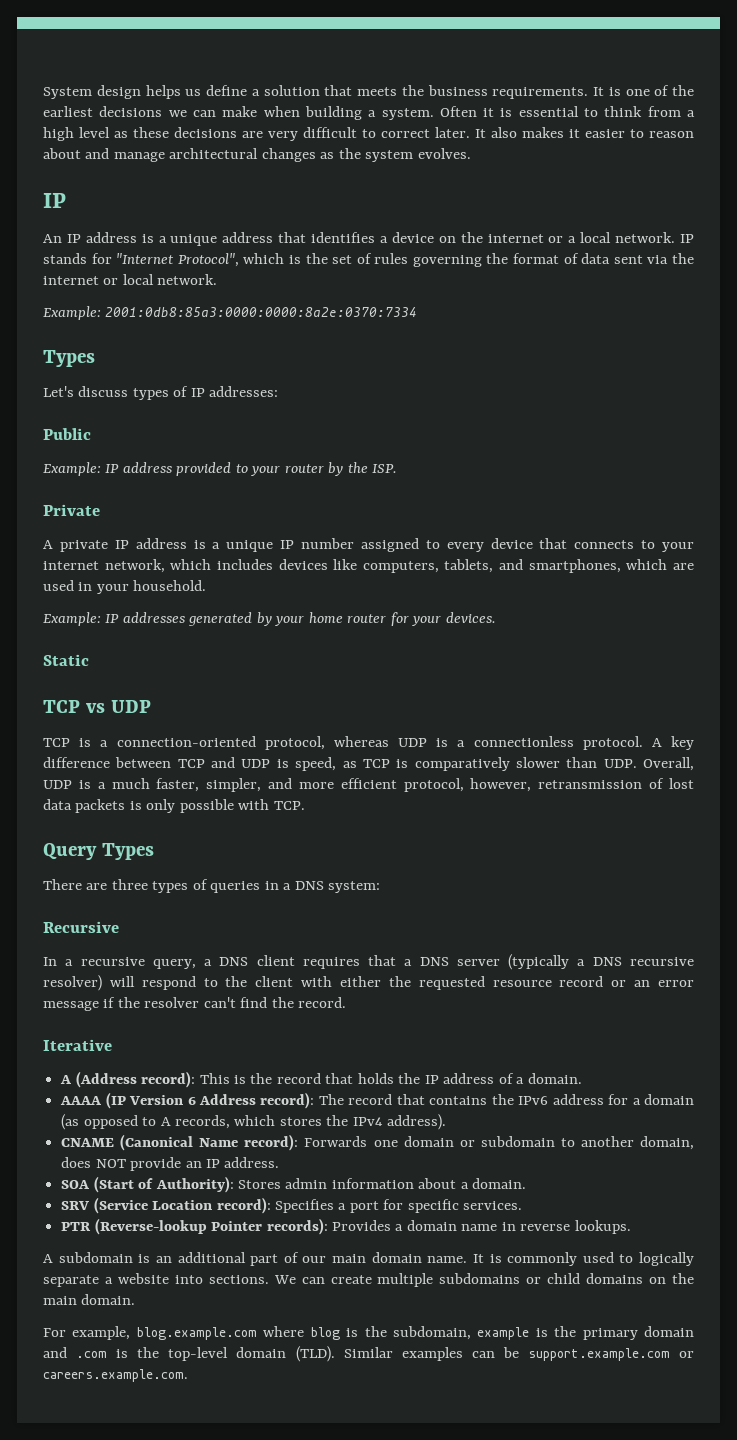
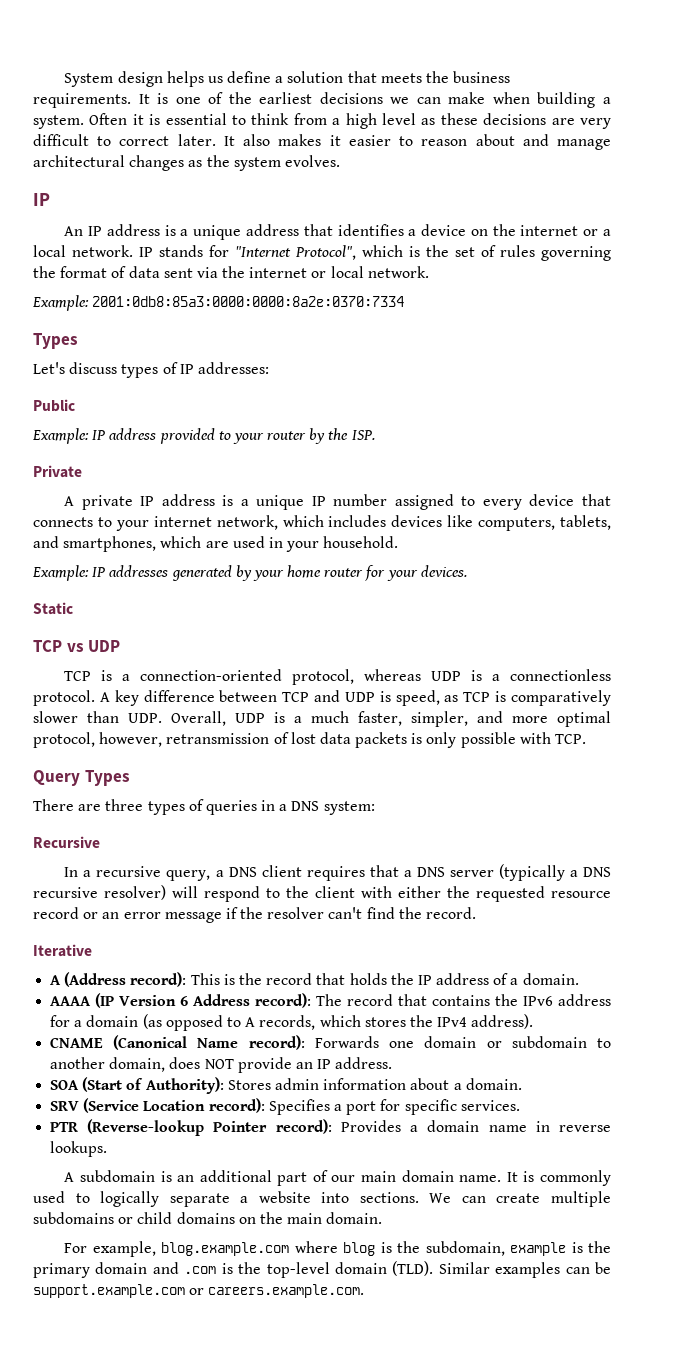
- A key difference between TCP and UDP is speed, as TCP is comparatively slower than UDP. Overall, UDP is a much faster, simpler, and more efficient protocol, however, retransmission of lost data packets is only possible with TCP.
+ A key difference between TCP and UDP is speed, as TCP is comparatively slower than UDP. Overall, UDP is a much faster, simpler, and more optimal protocol, however, retransmission of lost data packets is only possible with TCP.
- PTR (Reverse-lookup Pointer records): Provides a domain name in reverse lookups.
+ PTR (Reverse-lookup Pointer record): Provides a domain name in reverse lookups.

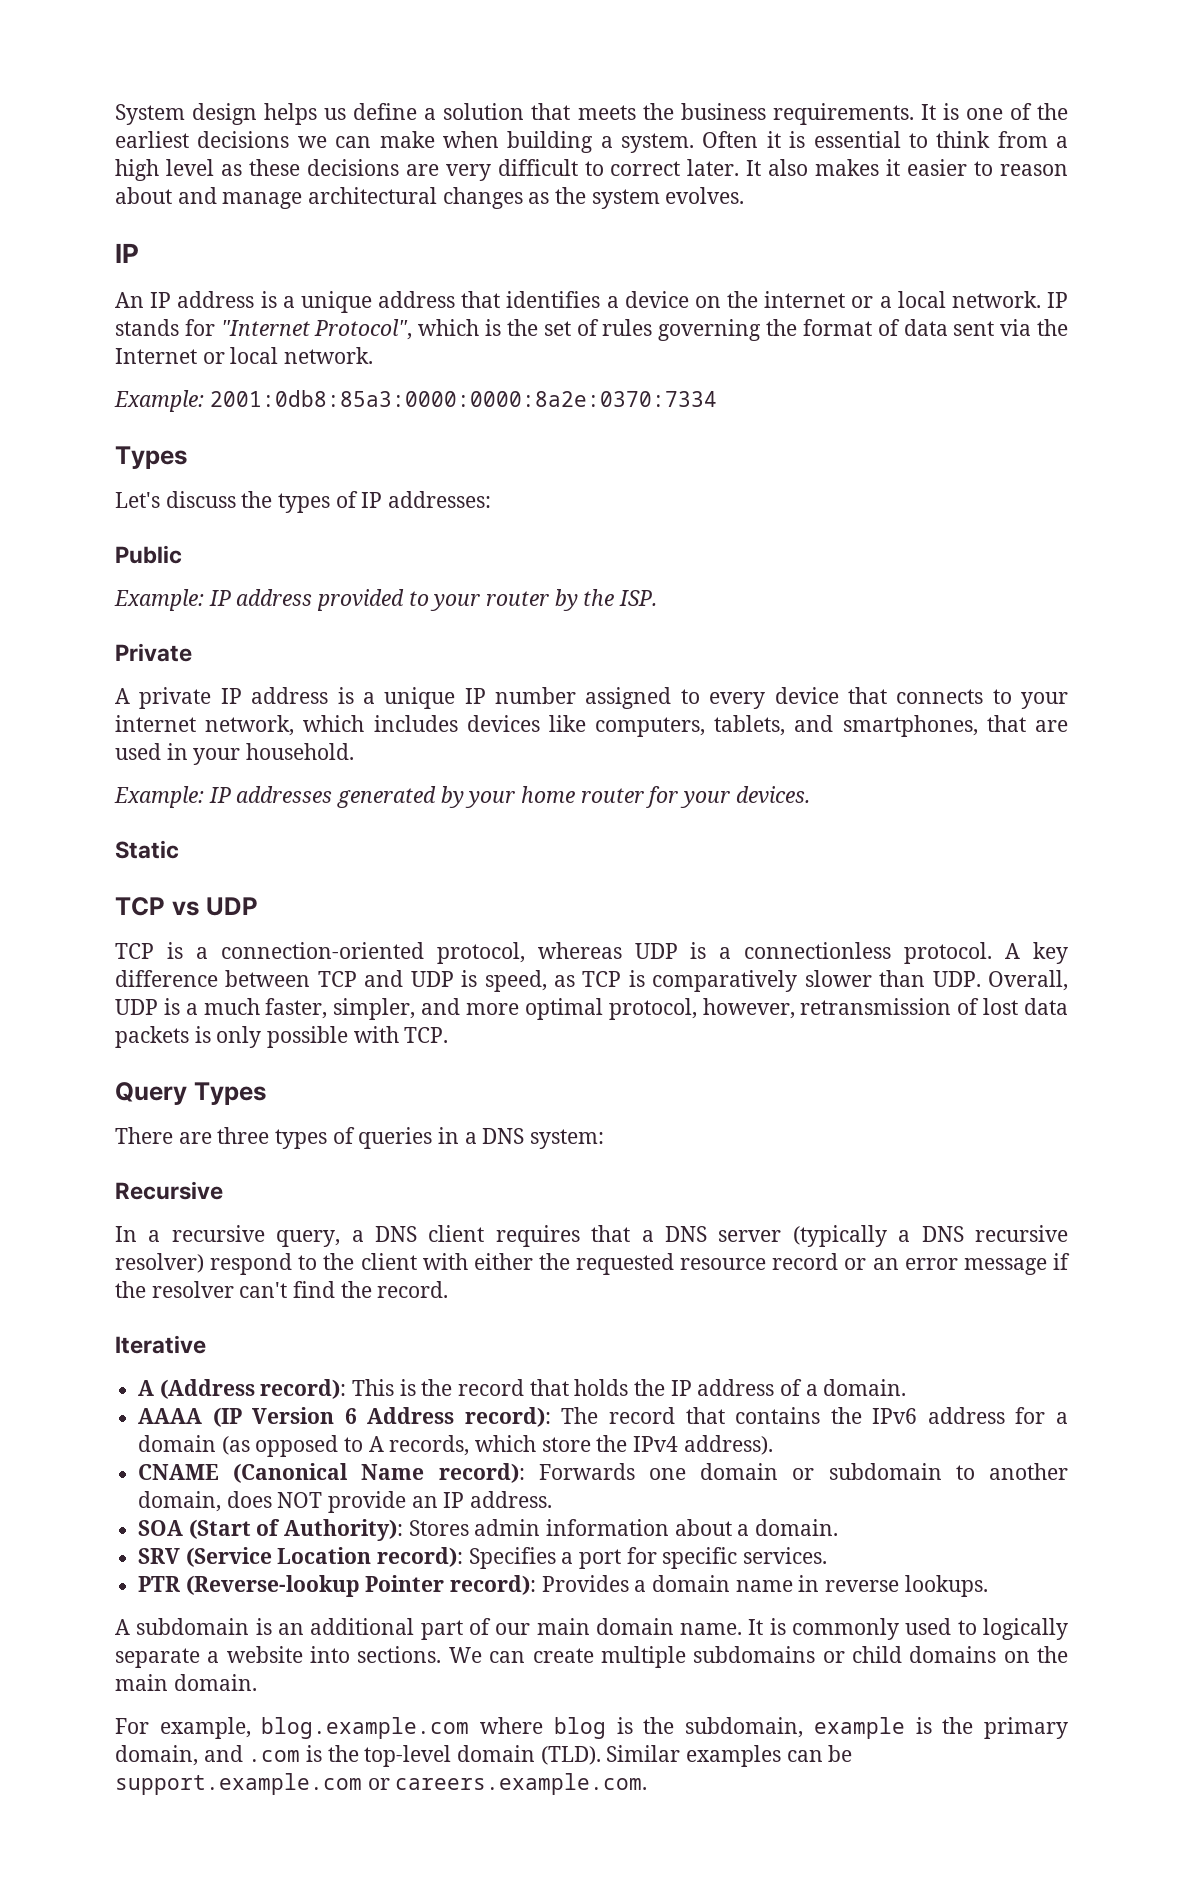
- IP stands for "Internet Protocol", which is the set of rules governing the format of data sent via the internet or local network.
+ IP stands for "Internet Protocol", which is the set of rules governing the format of data sent via the Internet or local network.
- Let's discuss types of IP addresses:
+ Let's discuss the types of IP addresses:
- A private IP address is a unique IP number assigned to every device that connects to your internet network, which includes devices like computers, tablets, and smartphones, which are used in your household.
+ A private IP address is a unique IP number assigned to every device that connects to your internet network, which includes devices like computers, tablets, and smartphones, that are used in your household.
- In a recursive query, a DNS client requires that a DNS server (typically a DNS recursive resolver) will respond to the client with either the requested resource record or an error message if the resolver can't find the record.
+ In a recursive query, a DNS client requires that a DNS server (typically a DNS recursive resolver) respond to the client with either the requested resource record or an error message if the resolver can't find the record.
- AAAA (IP Version 6 Address record): The record that contains the IPv6 address for a domain (as opposed to A records, which stores the IPv4 address).
+ AAAA (IP Version 6 Address record): The record that contains the IPv6 address for a domain (as opposed to A records, which store the IPv4 address).
- For example, blog.example.com where blog is the subdomain, example is the primary domain and .com is the top-level domain (TLD).
+ For example, blog.example.com where blog is the subdomain, example is the primary domain, and .com is the top-level domain (TLD).

